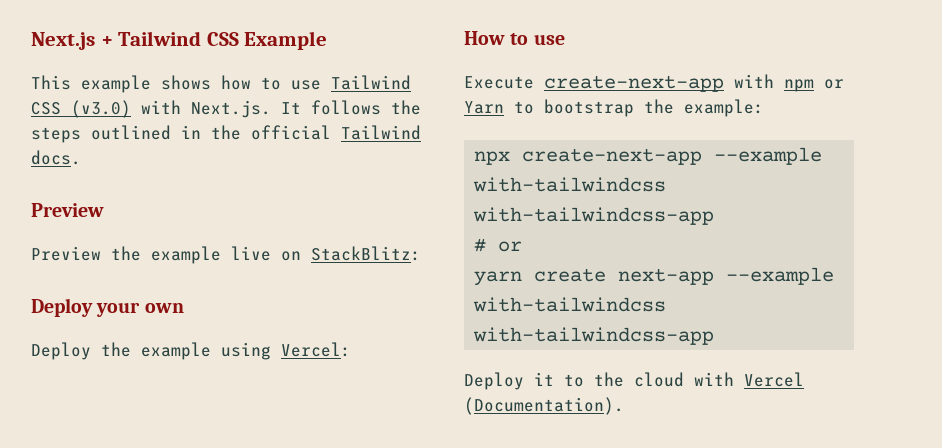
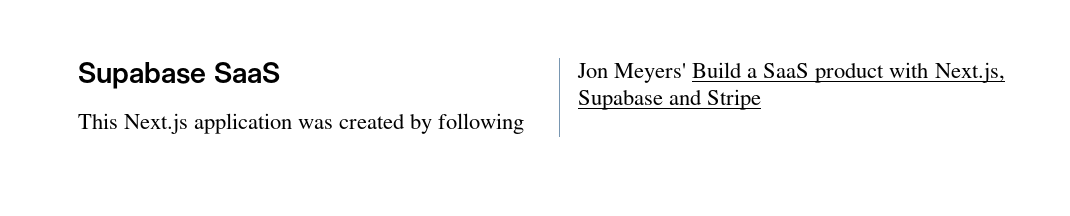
- Next.js + Tailwind CSS Example
- This example shows how to use Tailwind CSS (v3.0) with Next.js. It follows the steps outlined in the official Tailwind docs.
- Preview
- Preview the example live on StackBlitz:
- Deploy your own
- Deploy the example using Vercel:
- How to use
- Execute create-next-app with npm or Yarn to bootstrap the example:
- npx create-next-app --example with-tailwindcss with-tailwindcss-app
- # or
- yarn create next-app --example with-tailwindcss with-tailwindcss-app
- Deploy it to the cloud with Vercel (Documentation).
+ Supabase SaaS
+ This Next.js application was created by following Jon Meyers' Build a SaaS product with Next.js, Supabase and Stripe

